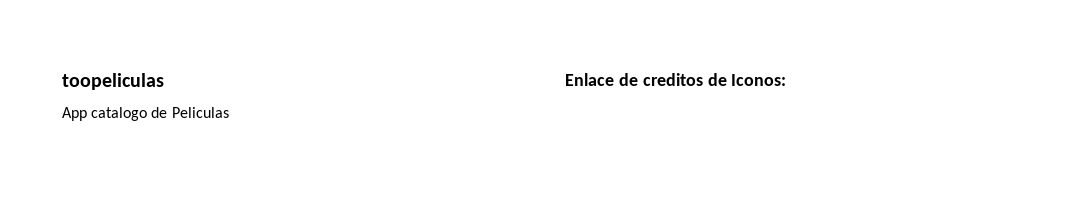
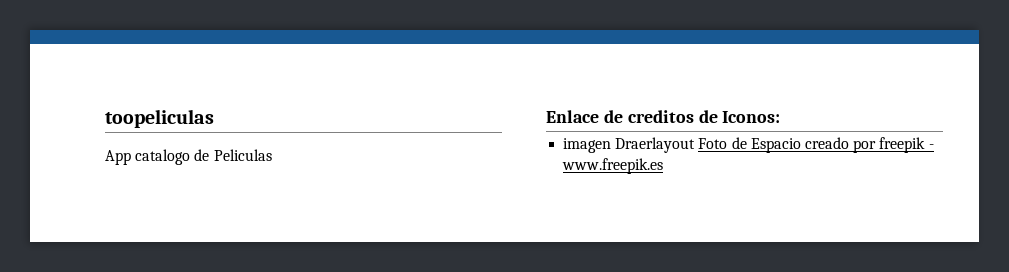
+ imagen Draerlayout Foto de Espacio creado por freepik - www.freepik.es

